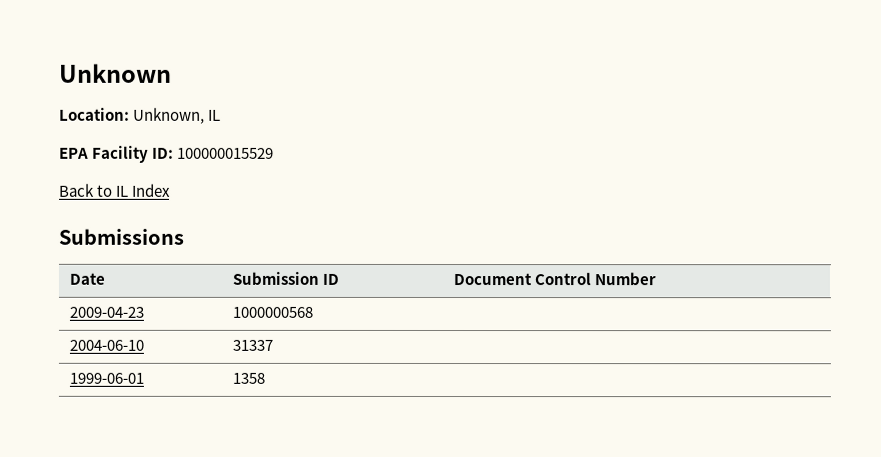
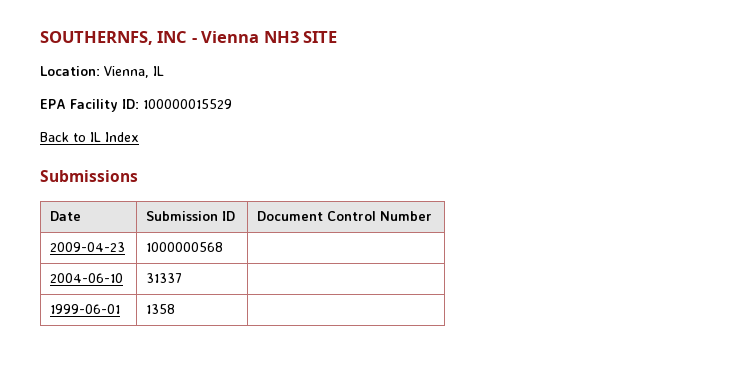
- Unknown
+ SOUTHERNFS, INC - Vienna NH3 SITE
- Location: Unknown, IL
+ Location: Vienna, IL

